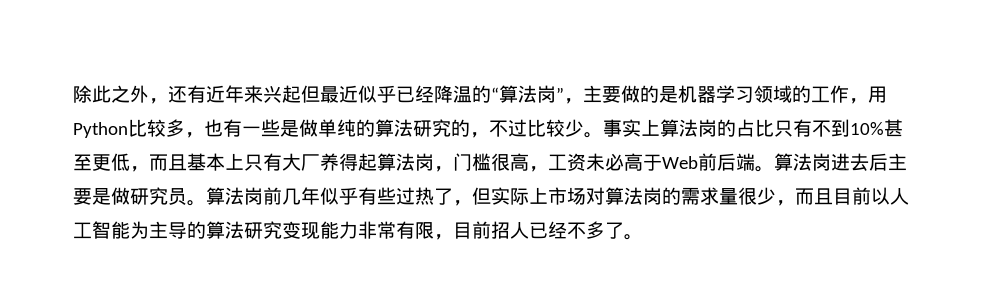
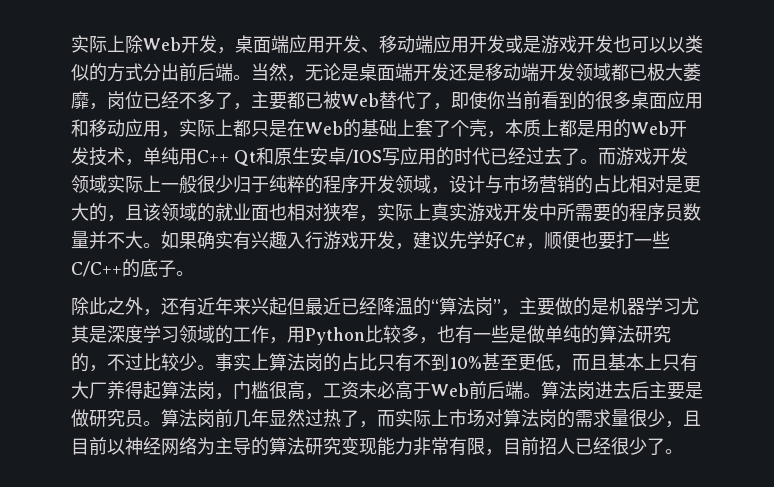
+ 实际上除Web开发，桌面端应用开发、移动端应用开发或是游戏开发也可以以类似的方式分出前后端。当然，无论是桌面端开发还是移动端开发领域都已极大萎靡，岗位已经不多了，主要都已被Web替代了，即使你当前看到的很多桌面应用和移动应用，实际上都只是在Web的基础上套了个壳，本质上都是用的Web开发技术，单纯用C++ Qt和原生安卓/IOS写应用的时代已经过去了。而游戏开发领域实际上一般很少归于纯粹的程序开发领域，设计与市场营销的占比相对是更大的，且该领域的就业面也相对狭窄，实际上真实游戏开发中所需要的程序员数量并不大。如果确实有兴趣入行游戏开发，建议先学好C#，顺便也要打一些C/C++的底子。
- 除此之外，还有近年来兴起但最近似乎已经降温的“算法岗”，主要做的是机器学习领域的工作，用Python比较多，也有一些是做单纯的算法研究的，不过比较少。
+ 除此之外，还有近年来兴起但最近已经降温的“算法岗”，主要做的是机器学习尤其是深度学习领域的工作，用Python比较多，也有一些是做单纯的算法研究的，不过比较少。
- 算法岗前几年似乎有些过热了，但实际上市场对算法岗的需求量很少，而且目前以人工智能为主导的算法研究变现能力非常有限，目前招人已经不多了。
+ 算法岗前几年显然过热了，而实际上市场对算法岗的需求量很少，且目前以神经网络为主导的算法研究变现能力非常有限，目前招人已经很少了。

